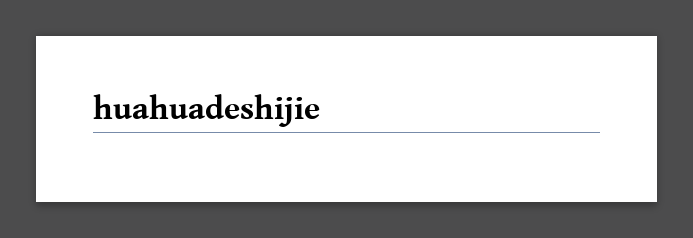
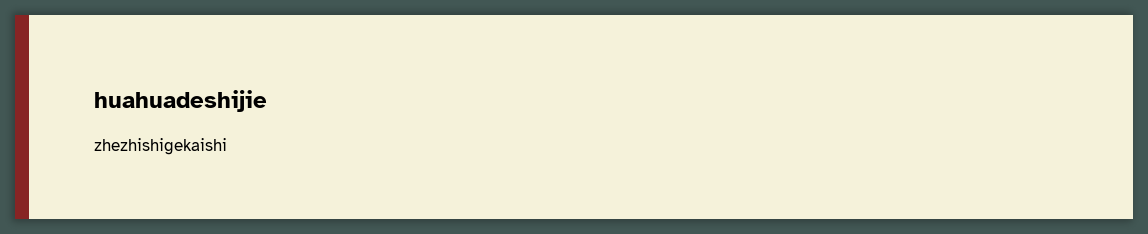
+ zhezhishigekaishi

